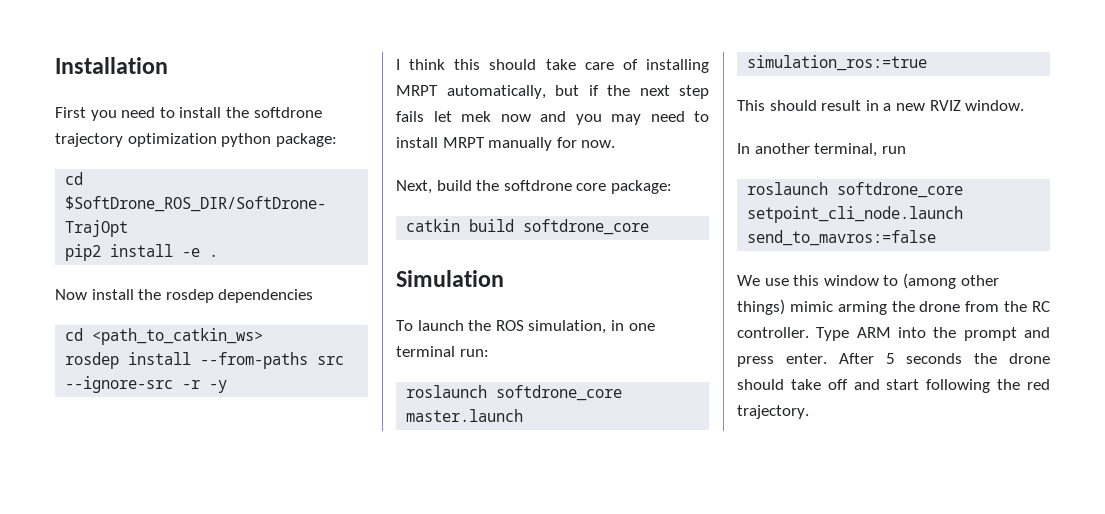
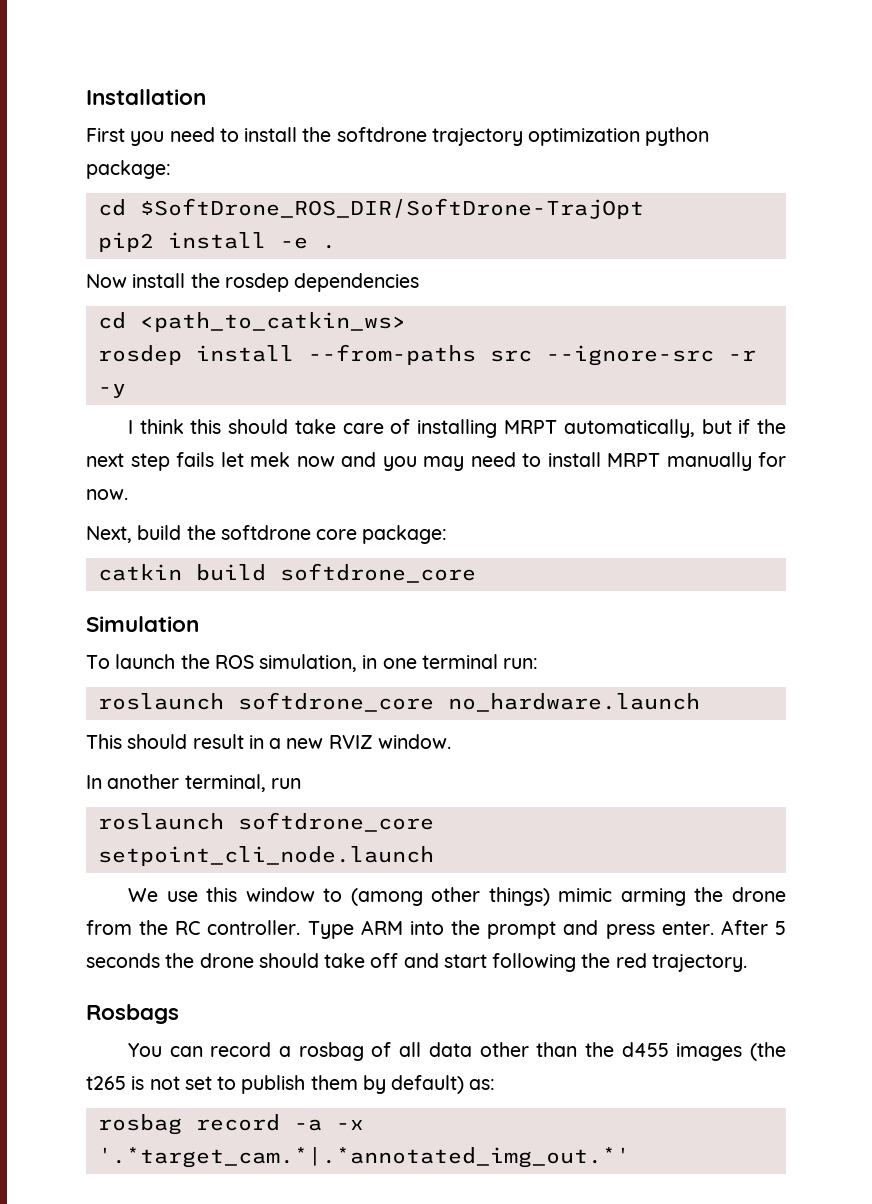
- roslaunch softdrone_core master.launch simulation_ros:=true
+ roslaunch softdrone_core no_hardware.launch
- roslaunch softdrone_core setpoint_cli_node.launch send_to_mavros:=false
+ roslaunch softdrone_core setpoint_cli_node.launch
+ Rosbags
+ You can record a rosbag of all data other than the d455 images (the t265 is not set to publish them by default) as:
+ rosbag record -a -x '.*target_cam.*|.*annotated_img_out.*'

